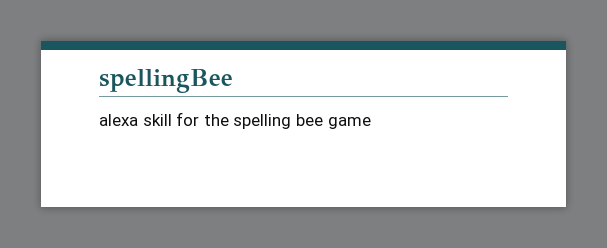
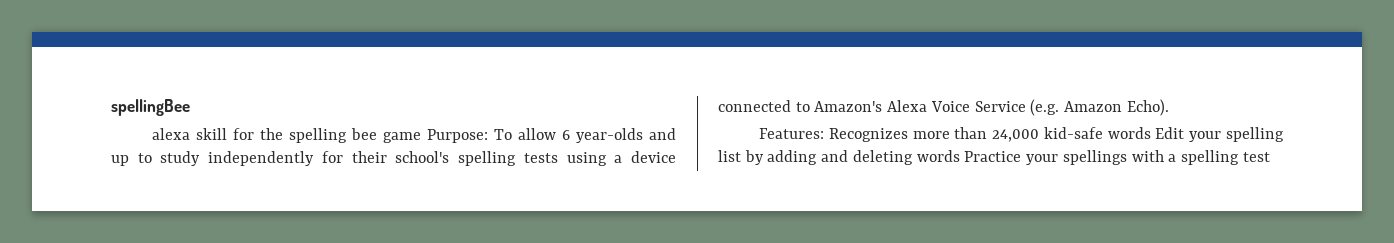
- alexa skill for the spelling bee game
+ alexa skill for the spelling bee game Purpose: To allow 6 year-olds and up to study independently for their school's spelling tests using a device connected to Amazon's Alexa Voice Service (e.g. Amazon Echo).
+ Features: Recognizes more than 24,000 kid-safe words Edit your spelling list by adding and deleting words Practice your spellings with a spelling test

